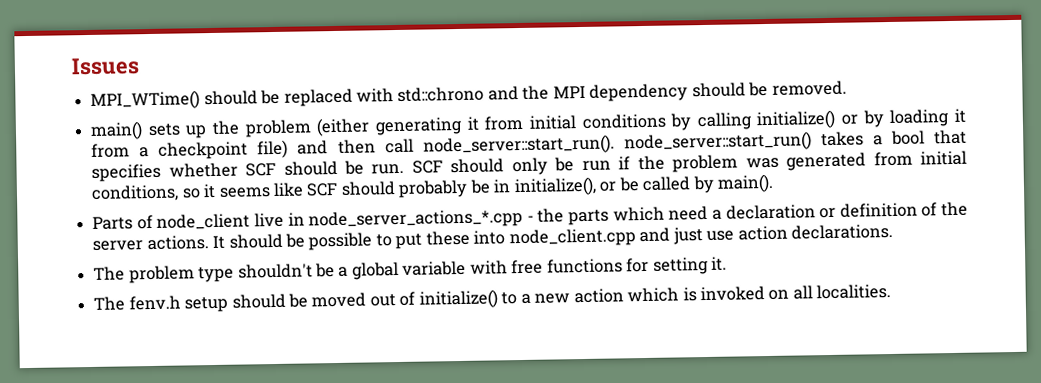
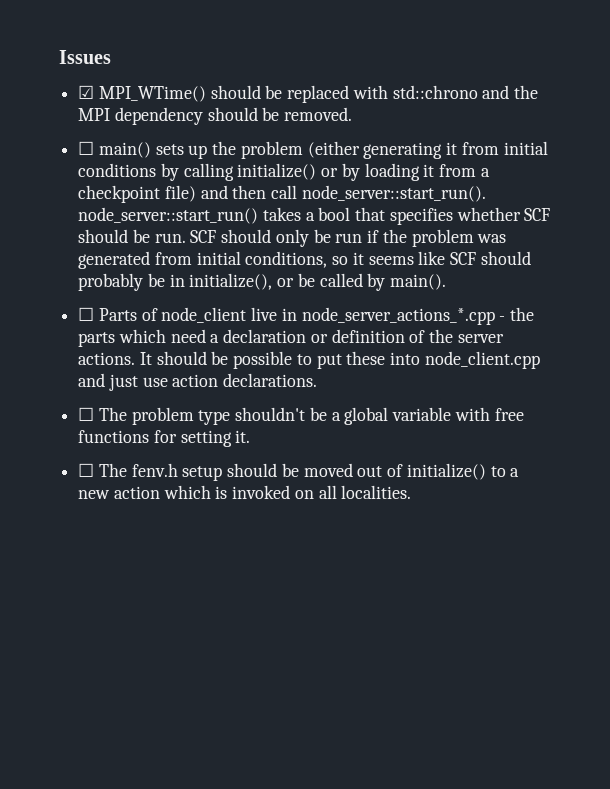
- MPI_WTime() should be replaced with std::chrono and the MPI dependency should be removed.
+ ☑ MPI_WTime() should be replaced with std::chrono and the MPI dependency should be removed.
- main() sets up the problem (either generating it from initial conditions by calling initialize() or by loading it from a checkpoint file) and then call node_server::start_run(). node_server::start_run() takes a bool that specifies whether SCF should be run.
+ ☐ main() sets up the problem (either generating it from initial conditions by calling initialize() or by loading it from a checkpoint file) and then call node_server::start_run(). node_server::start_run() takes a bool that specifies whether SCF should be run.
- Parts of node_client live in node_server_actions_*.cpp - the parts which need a declaration or definition of the server actions.
+ ☐ Parts of node_client live in node_server_actions_*.cpp - the parts which need a declaration or definition of the server actions.
- The problem type shouldn't be a global variable with free functions for setting it.
+ ☐ The problem type shouldn't be a global variable with free functions for setting it.
- The fenv.h setup should be moved out of initialize() to a new action which is invoked on all localities.
+ ☐ The fenv.h setup should be moved out of initialize() to a new action which is invoked on all localities.

